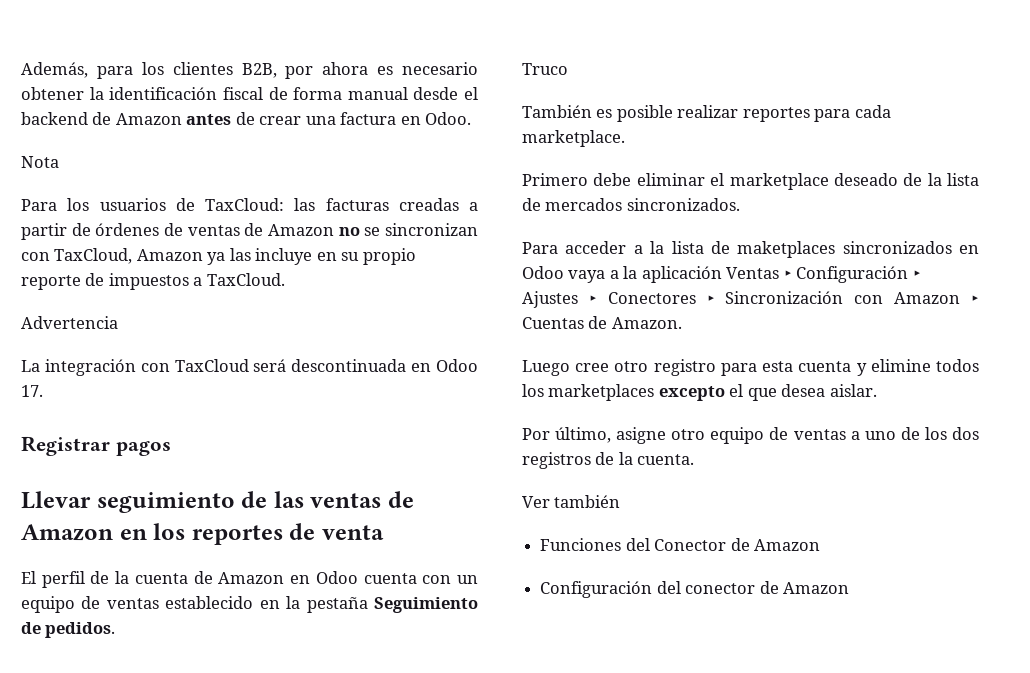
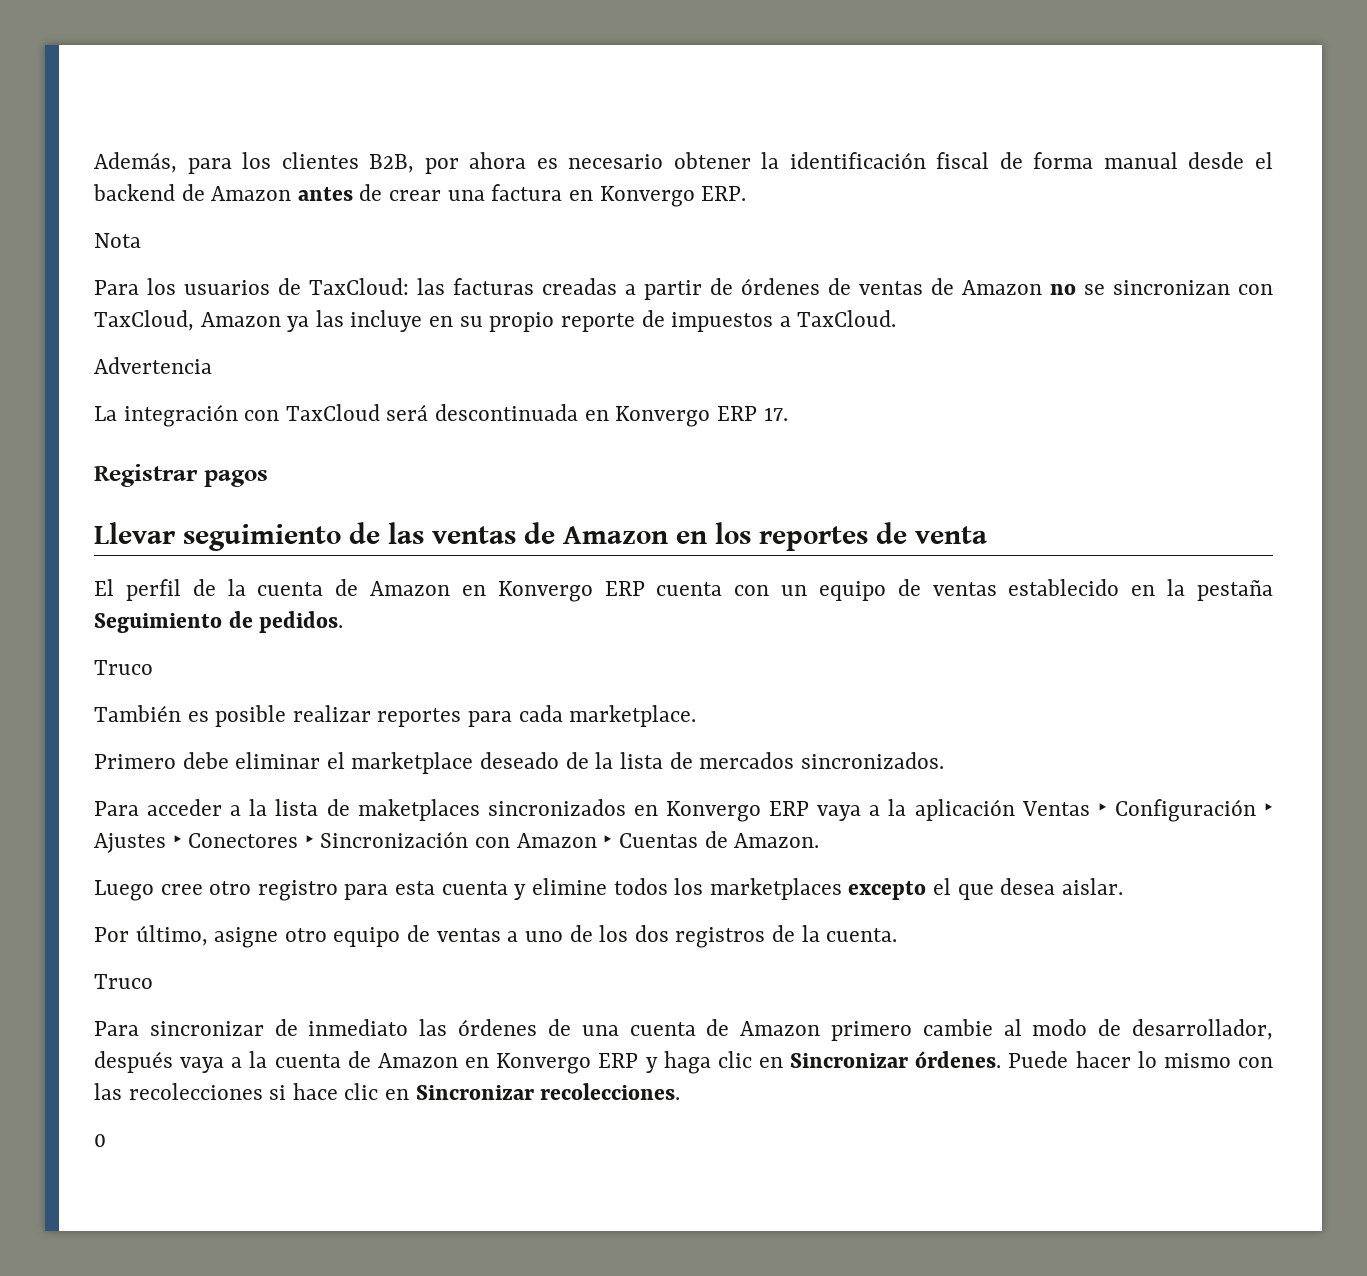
- Además, para los clientes B2B, por ahora es necesario obtener la identificación fiscal de forma manual desde el backend de Amazon antes de crear una factura en Odoo.
+ Además, para los clientes B2B, por ahora es necesario obtener la identificación fiscal de forma manual desde el backend de Amazon antes de crear una factura en Konvergo ERP.
- La integración con TaxCloud será descontinuada en Odoo 17.
+ La integración con TaxCloud será descontinuada en Konvergo ERP 17.
- El perfil de la cuenta de Amazon en Odoo cuenta con un equipo de ventas establecido en la pestaña Seguimiento de pedidos.
+ El perfil de la cuenta de Amazon en Konvergo ERP cuenta con un equipo de ventas establecido en la pestaña Seguimiento de pedidos.
- Para acceder a la lista de maketplaces sincronizados en Odoo vaya a la aplicación Ventas ‣ Configuración ‣ Ajustes ‣ Conectores ‣ Sincronización con Amazon ‣ Cuentas de Amazon.
+ Para acceder a la lista de maketplaces sincronizados en Konvergo ERP vaya a la aplicación Ventas ‣ Configuración ‣ Ajustes ‣ Conectores ‣ Sincronización con Amazon ‣ Cuentas de Amazon.
  Por último, asigne otro equipo de ventas a uno de los dos registros de la cuenta.
- Ver también
- Funciones del Conector de Amazon
- Configuración del conector de Amazon
+ Truco
+ Para sincronizar de inmediato las órdenes de una cuenta de Amazon primero cambie al modo de desarrollador, después vaya a la cuenta de Amazon en Konvergo ERP y haga clic en Sincronizar órdenes. Puede hacer lo mismo con las recolecciones si hace clic en Sincronizar recolecciones.
+ 0

